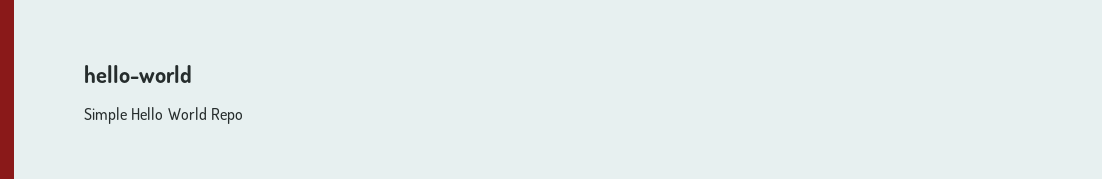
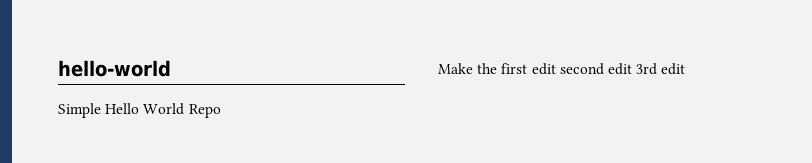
+ Make the first edit second edit 3rd edit

